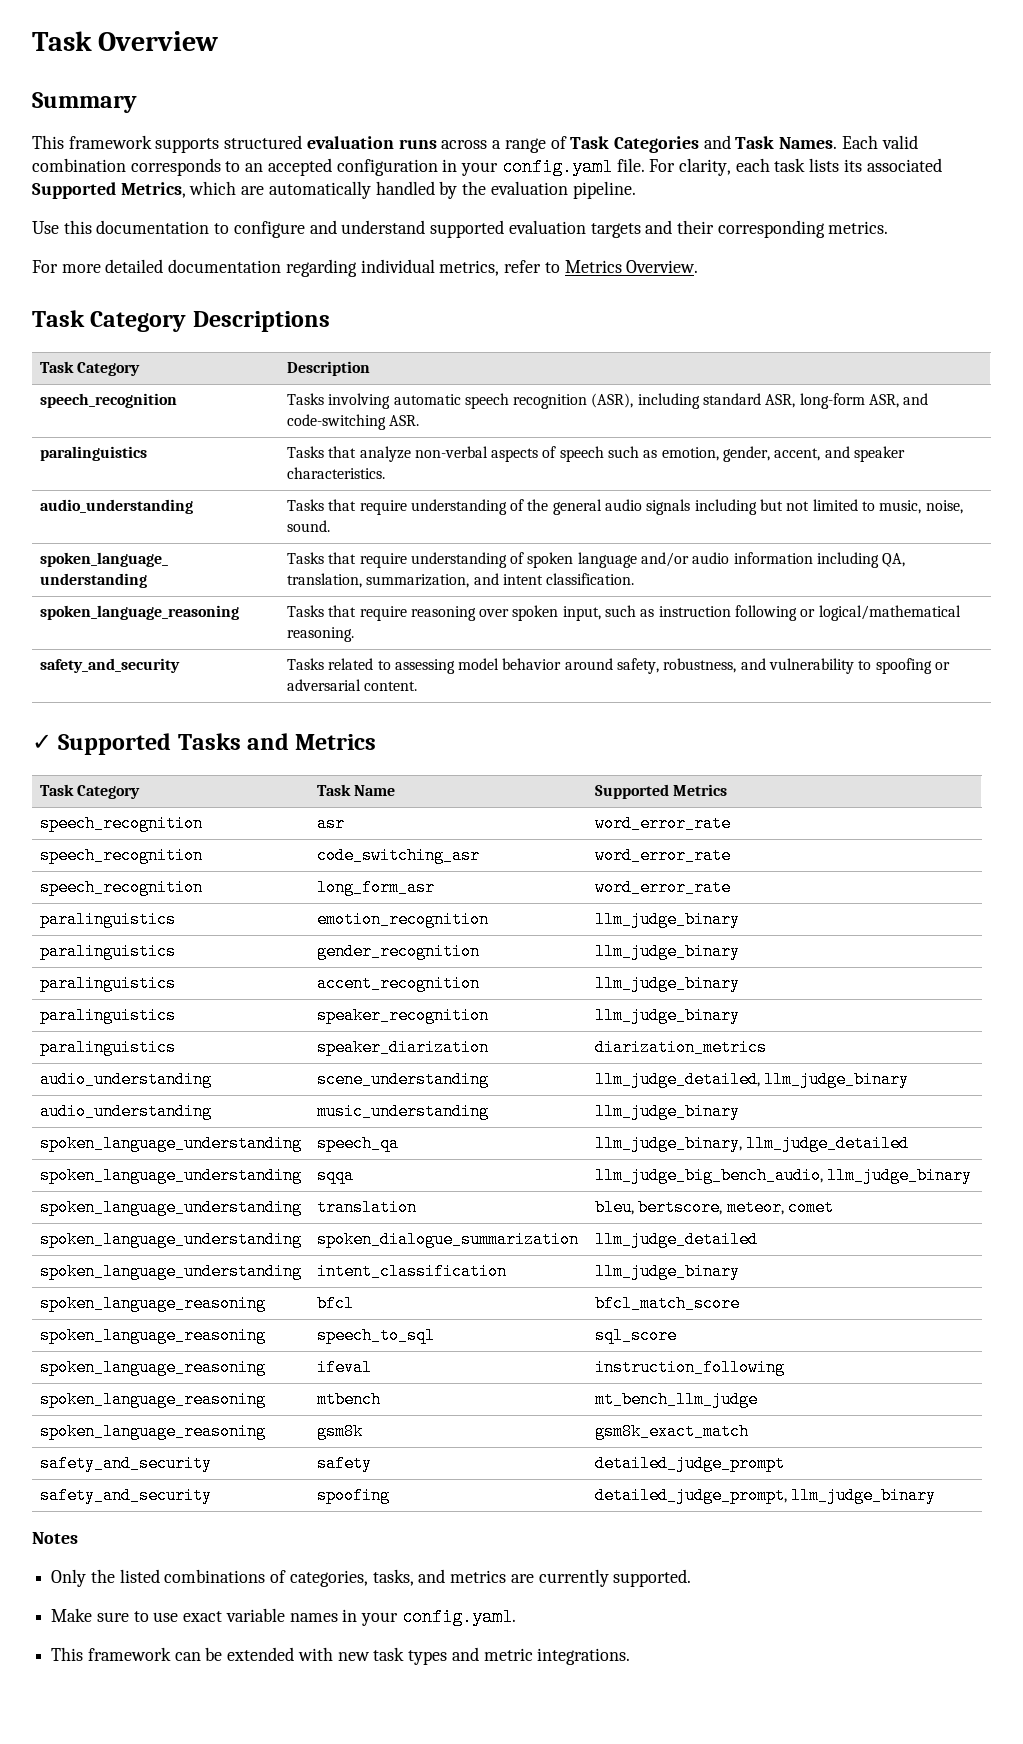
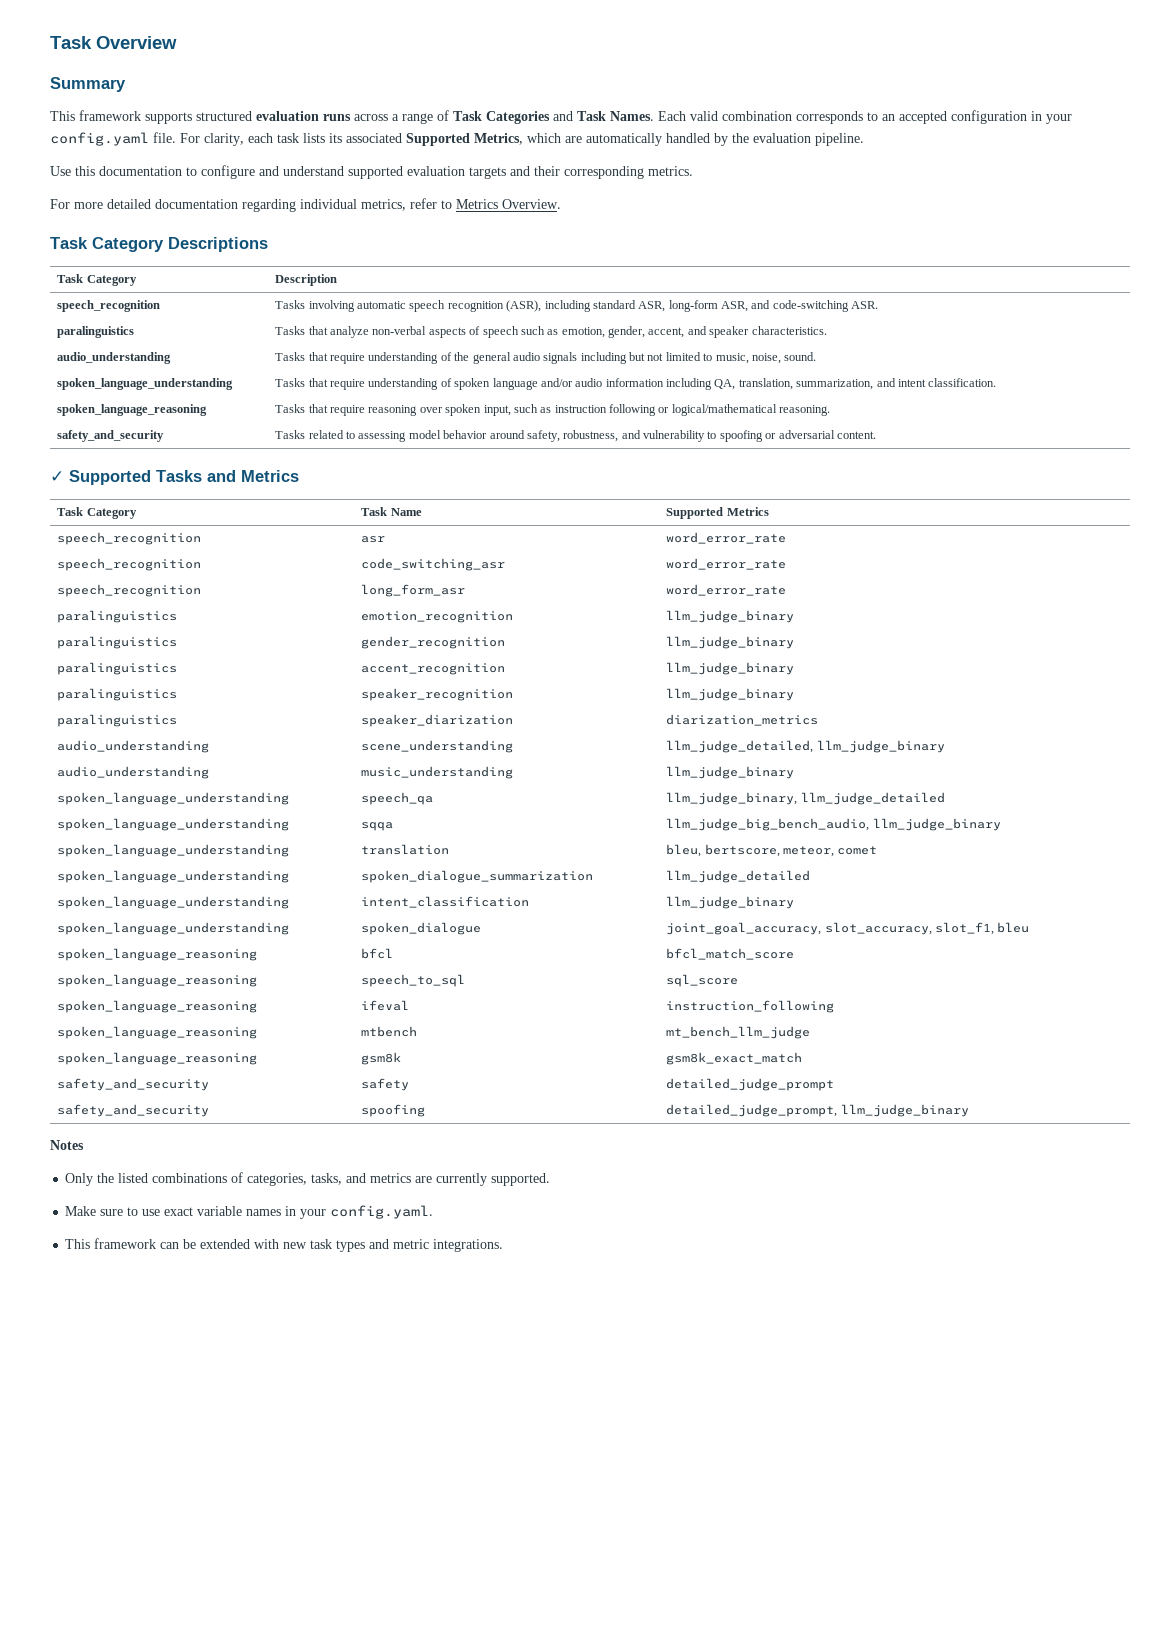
+ spoken_language_understanding | spoken_dialogue | joint_goal_accuracy, slot_accuracy, slot_f1, bleu

